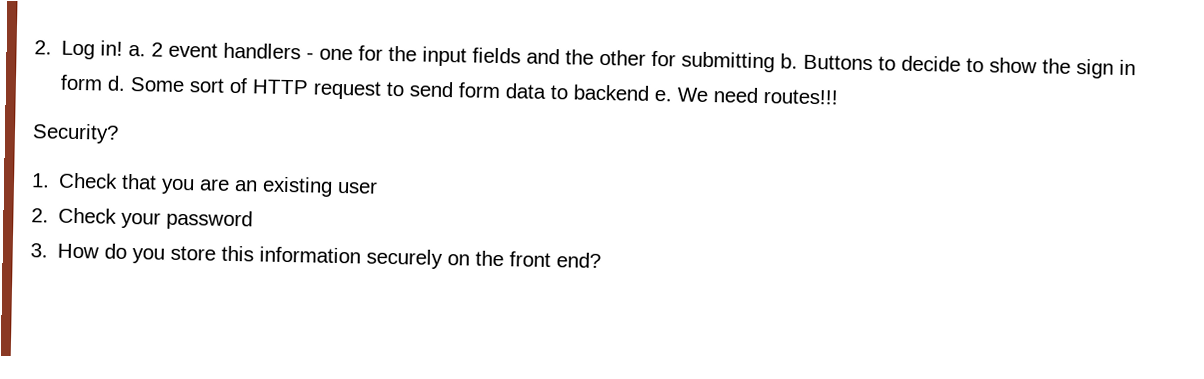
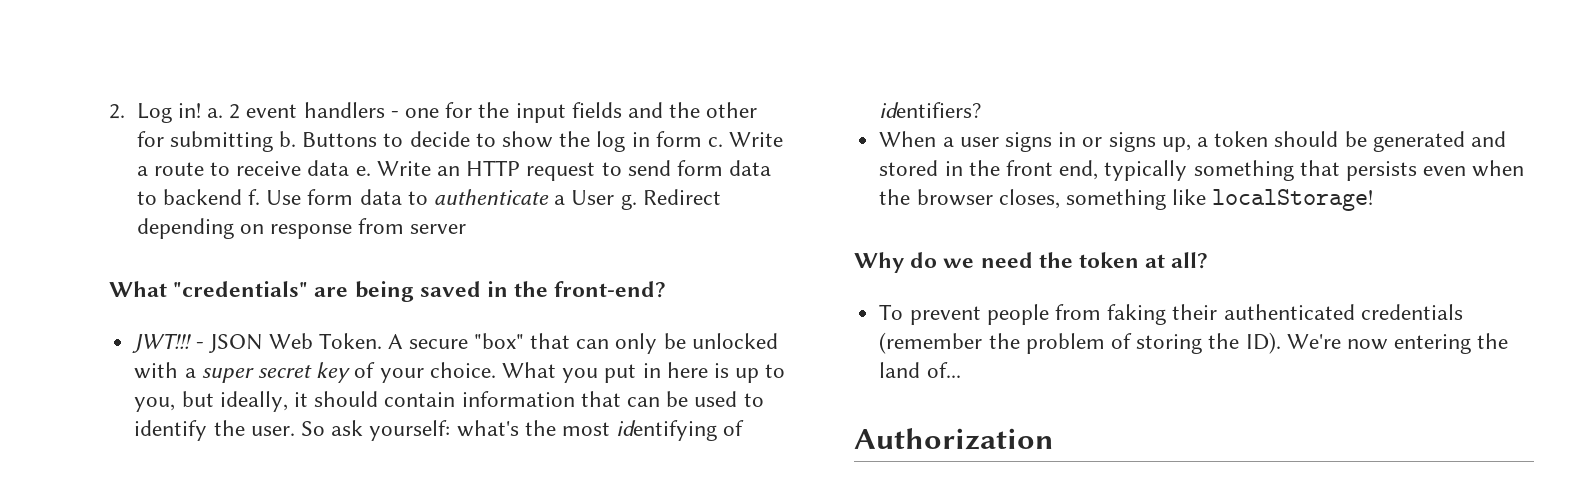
- Buttons to decide to show the sign in form d. Some sort of HTTP request to send form data to backend e. We need routes!!!
- Security?
- 1. Check that you are an existing user
- 2. Check your password
- 3. How do you store this information securely on the front end?
+ Buttons to decide to show the log in form c. Write a route to receive data e. Write an HTTP request to send form data to backend f. Use form data to authenticate a User g. Redirect depending on response from server
+ What "credentials" are being saved in the front-end?
+ JWT!!! - JSON Web Token. A secure "box" that can only be unlocked with a super secret key of your choice. What you put in here is up to you, but ideally, it should contain information that can be used to identify the user. So ask yourself: what's the most identifying of identifiers?
+ When a user signs in or signs up, a token should be generated and stored in the front end, typically something that persists even when the browser closes, something like localStorage!
+ Why do we need the token at all?
+ To prevent people from faking their authenticated credentials (remember the problem of storing the ID). We're now entering the land of...
+ Authorization

